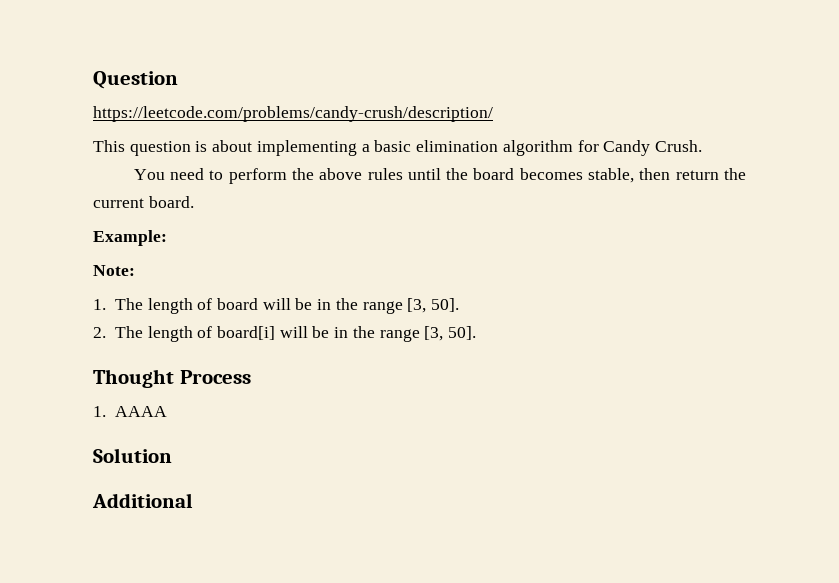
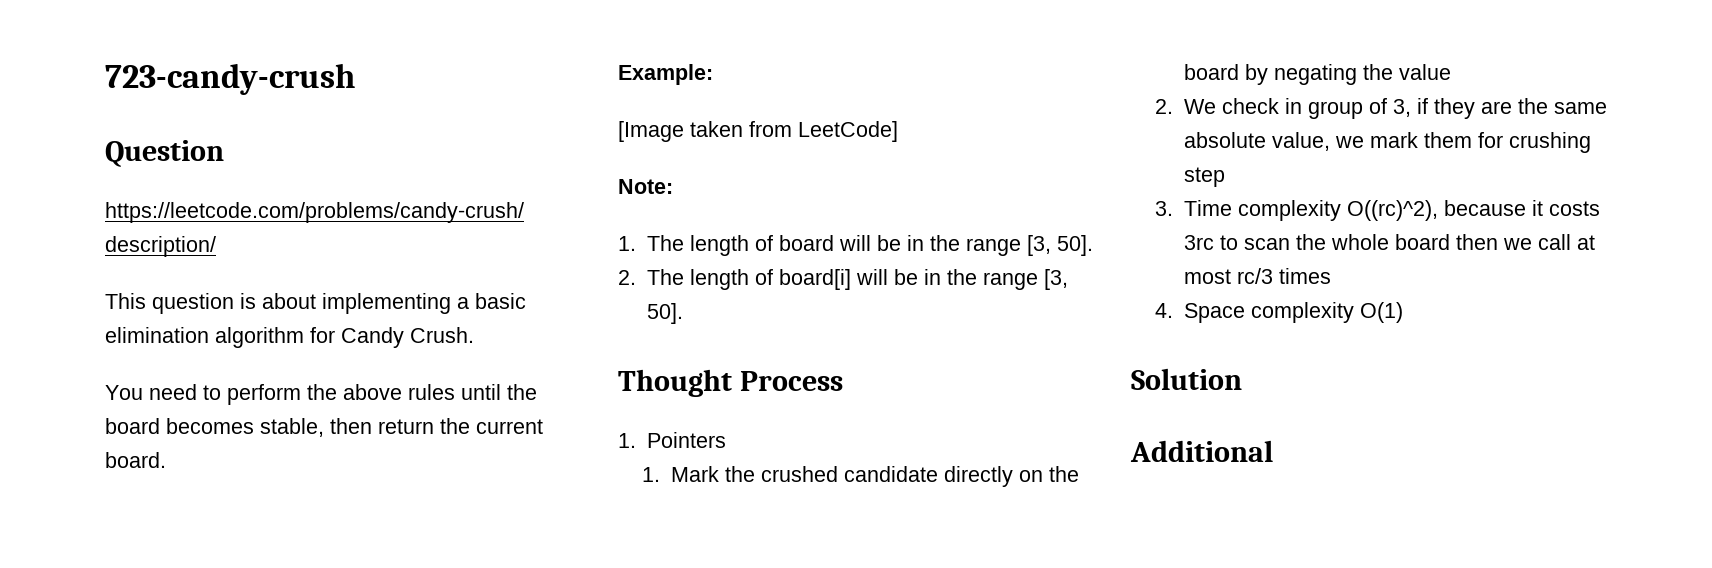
+ 723-candy-crush
+ [Image taken from LeetCode]
- 1. AAAA
+ 1. Pointers
+ 1. Mark the crushed candidate directly on the board by negating the value
+ 2. We check in group of 3, if they are the same absolute value, we mark them for crushing step
+ 3. Time complexity O((rc)^2), because it costs 3rc to scan the whole board then we call at most rc/3 times
+ 4. Space complexity O(1)

